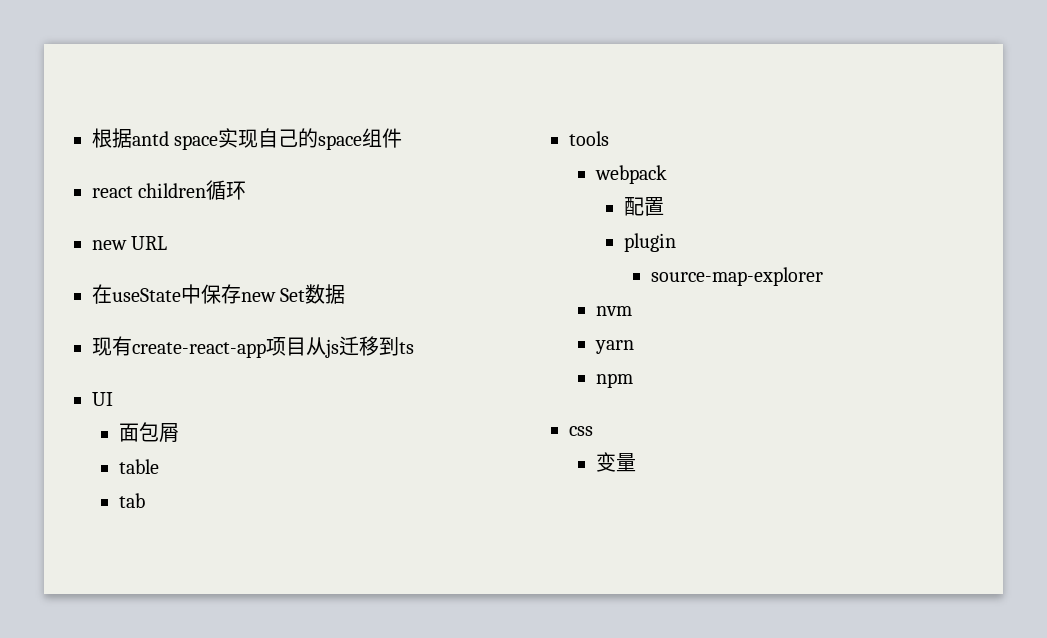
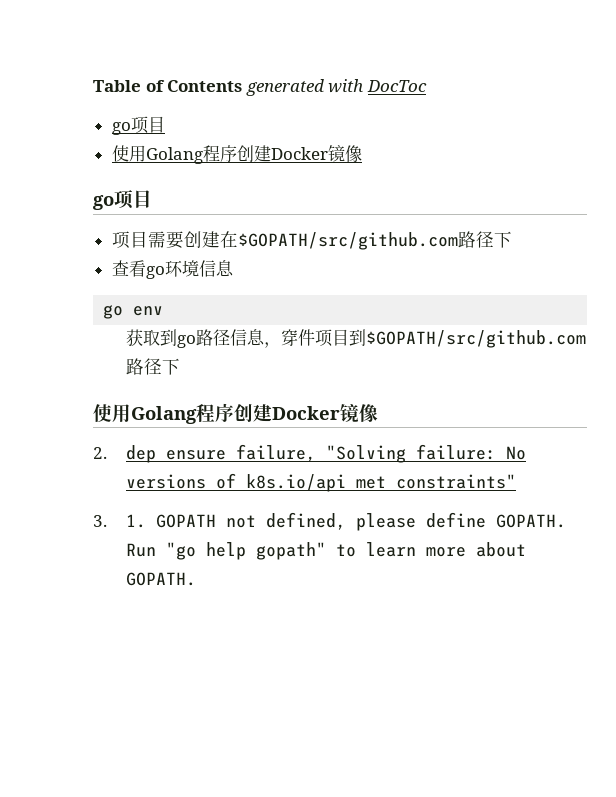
- 根据antd space实现自己的space组件
- react children循环
- new URL
- 在useState中保存new Set数据
- 现有create-react-app项目从js迁移到ts
- UI
- 面包屑
- table
- tab
- tools
- webpack
- 配置
- plugin
- source-map-explorer
- nvm
- yarn
- npm
- css
- 变量
+ Table of Contents generated with DocToc
+ go项目
+ 使用Golang程序创建Docker镜像
+ go项目
+ 项目需要创建在$GOPATH/src/github.com路径下
+ 查看go环境信息
+ go env
+ 获取到go路径信息，穿件项目到$GOPATH/src/github.com路径下
+ 使用Golang程序创建Docker镜像
+ 2. dep ensure failure, "Solving failure: No versions of k8s.io/api met constraints"
+ 3. 1. GOPATH not defined, please define GOPATH. Run "go help gopath" to learn more about GOPATH.

